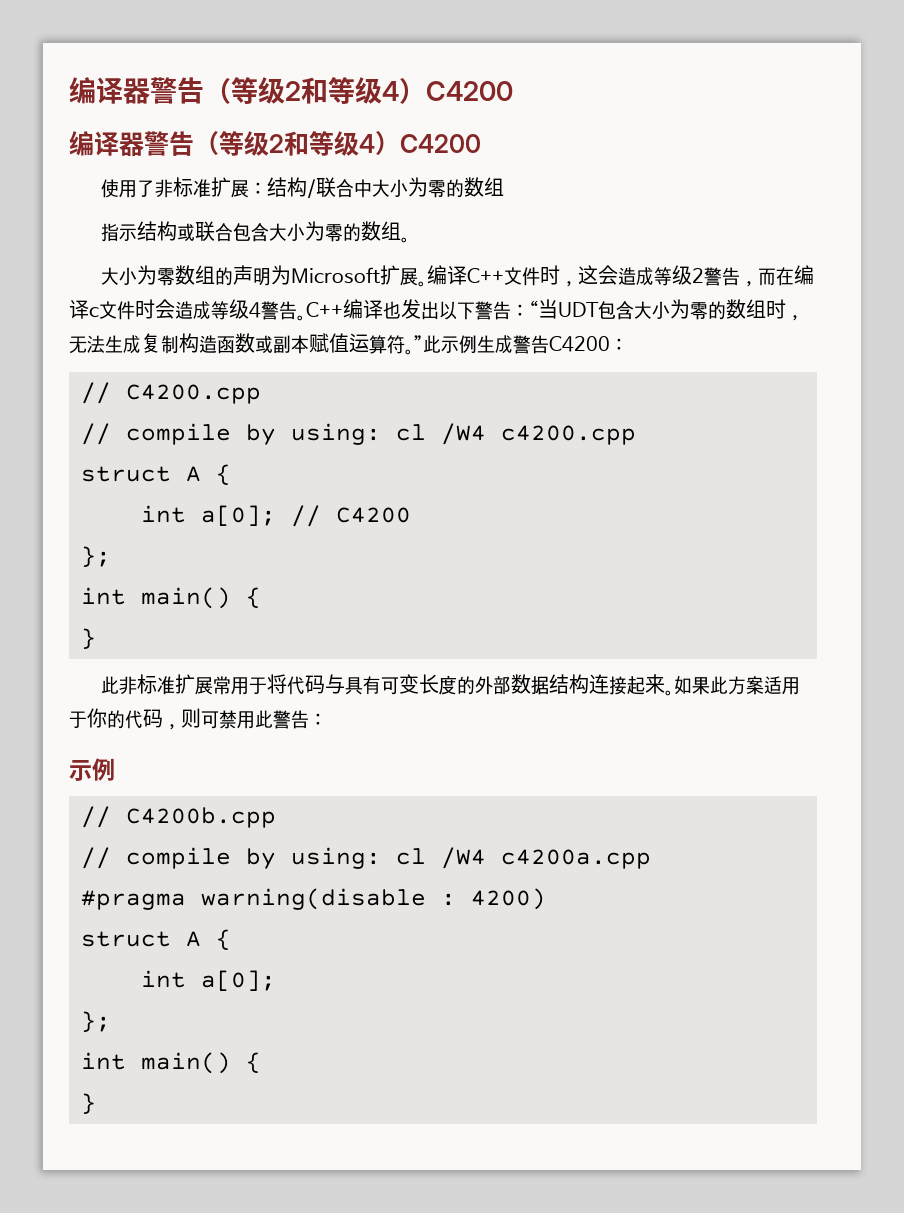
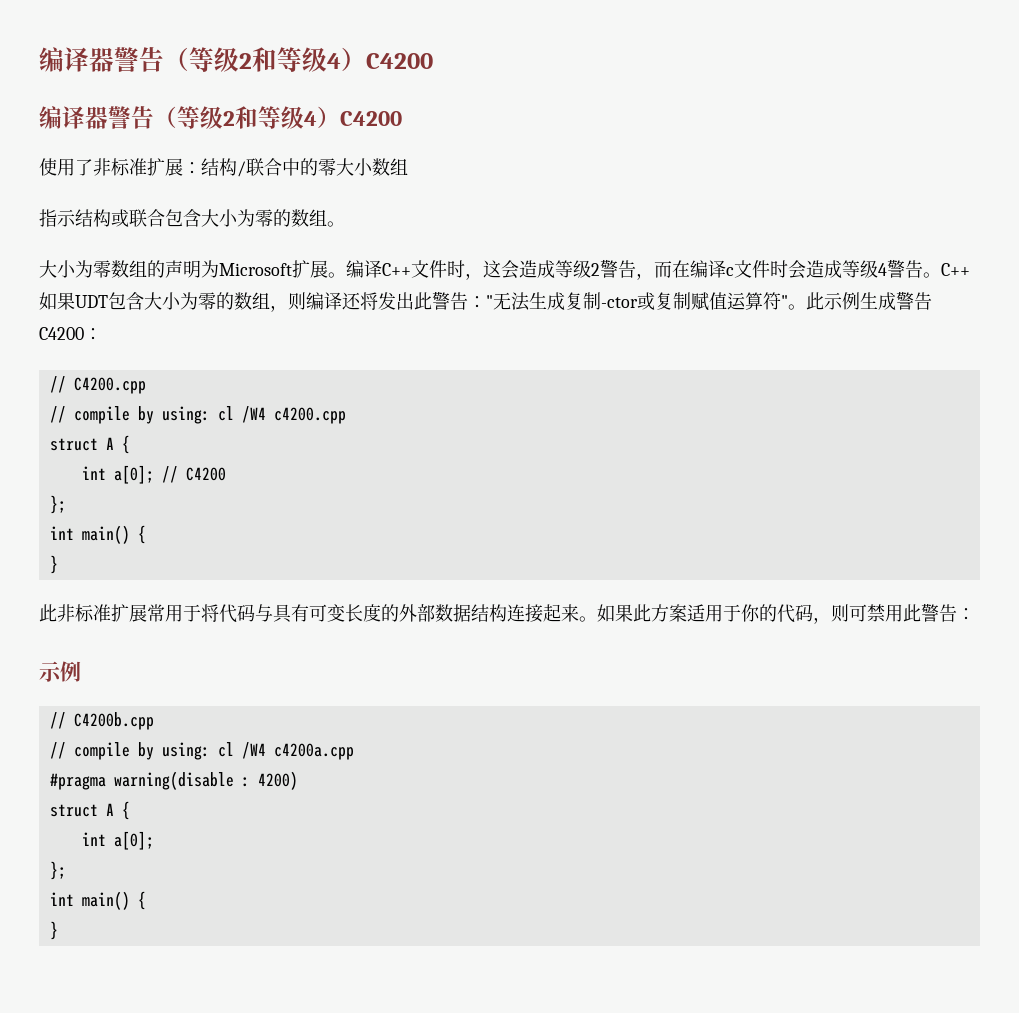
- 使用了非标准扩展：结构/联合中大小为零的数组
+ 使用了非标准扩展：结构/联合中的零大小数组
- C++编译也发出以下警告：“当UDT包含大小为零的数组时，无法生成复制构造函数或副本赋值运算符。”此示例生成警告C4200：
+ C++如果UDT包含大小为零的数组，则编译还将发出此警告："无法生成复制-ctor或复制赋值运算符"。此示例生成警告C4200：

